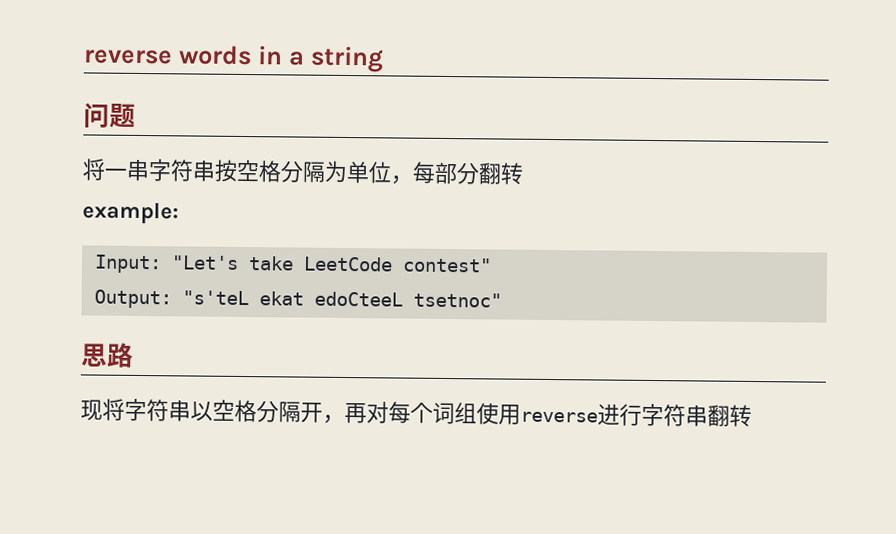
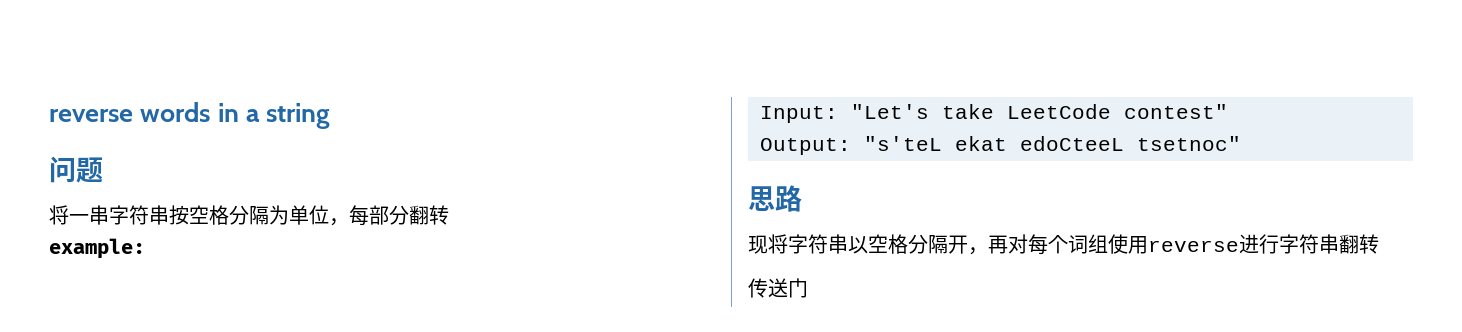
+ 传送门

